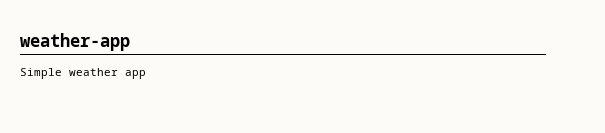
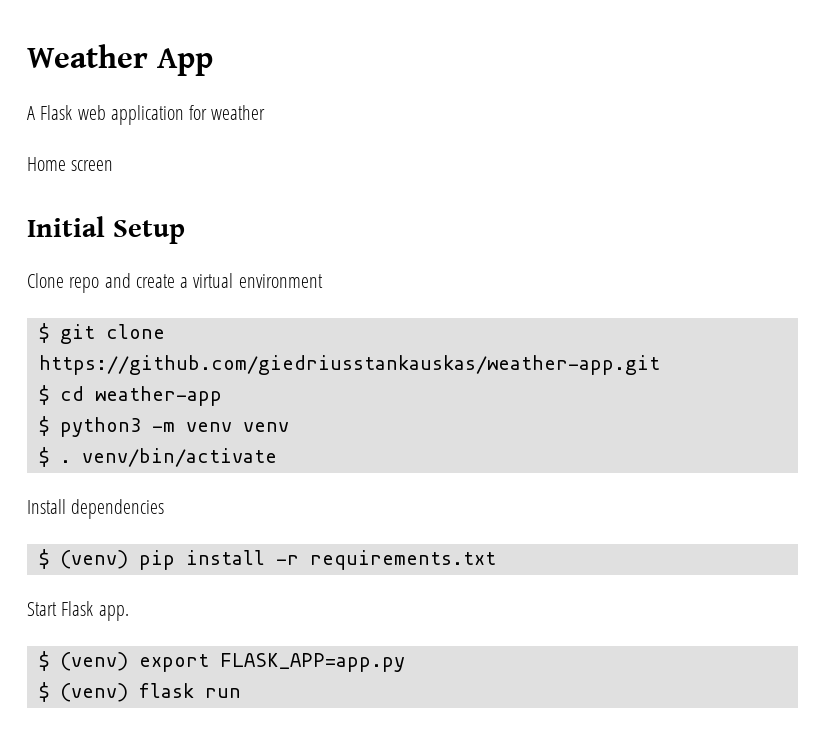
- weather-app
- Simple weather app
+ Weather App
+ A Flask web application for weather
+ Home screen
+ Initial Setup
+ Clone repo and create a virtual environment
+ $ git clone https://github.com/giedriusstankauskas/weather-app.git
+ $ cd weather-app
+ $ python3 -m venv venv
+ $ . venv/bin/activate
+ Install dependencies
+ $ (venv) pip install -r requirements.txt
+ Start Flask app.
+ $ (venv) export FLASK_APP=app.py
+ $ (venv) flask run

